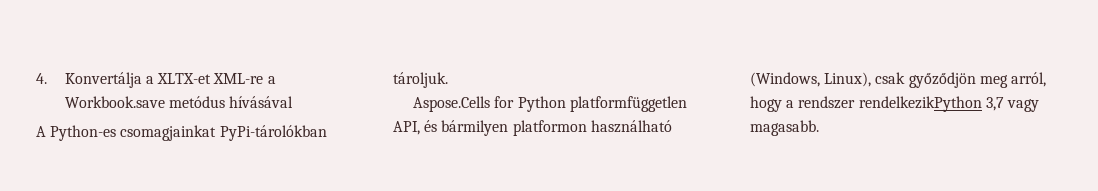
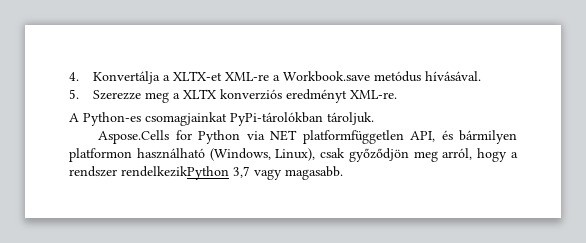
- 4. Konvertálja a XLTX-et XML-re a Workbook.save metódus hívásával
+ 4. Konvertálja a XLTX-et XML-re a Workbook.save metódus hívásával.
+ 5. Szerezze meg a XLTX konverziós eredményt XML-re.
- Aspose.Cells for Python platformfüggetlen API, és bármilyen platformon használható (Windows, Linux), csak győződjön meg arról, hogy a rendszer rendelkezikPython 3,7 vagy magasabb.
+ Aspose.Cells for Python via NET platformfüggetlen API, és bármilyen platformon használható (Windows, Linux), csak győződjön meg arról, hogy a rendszer rendelkezikPython 3,7 vagy magasabb.

